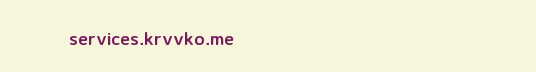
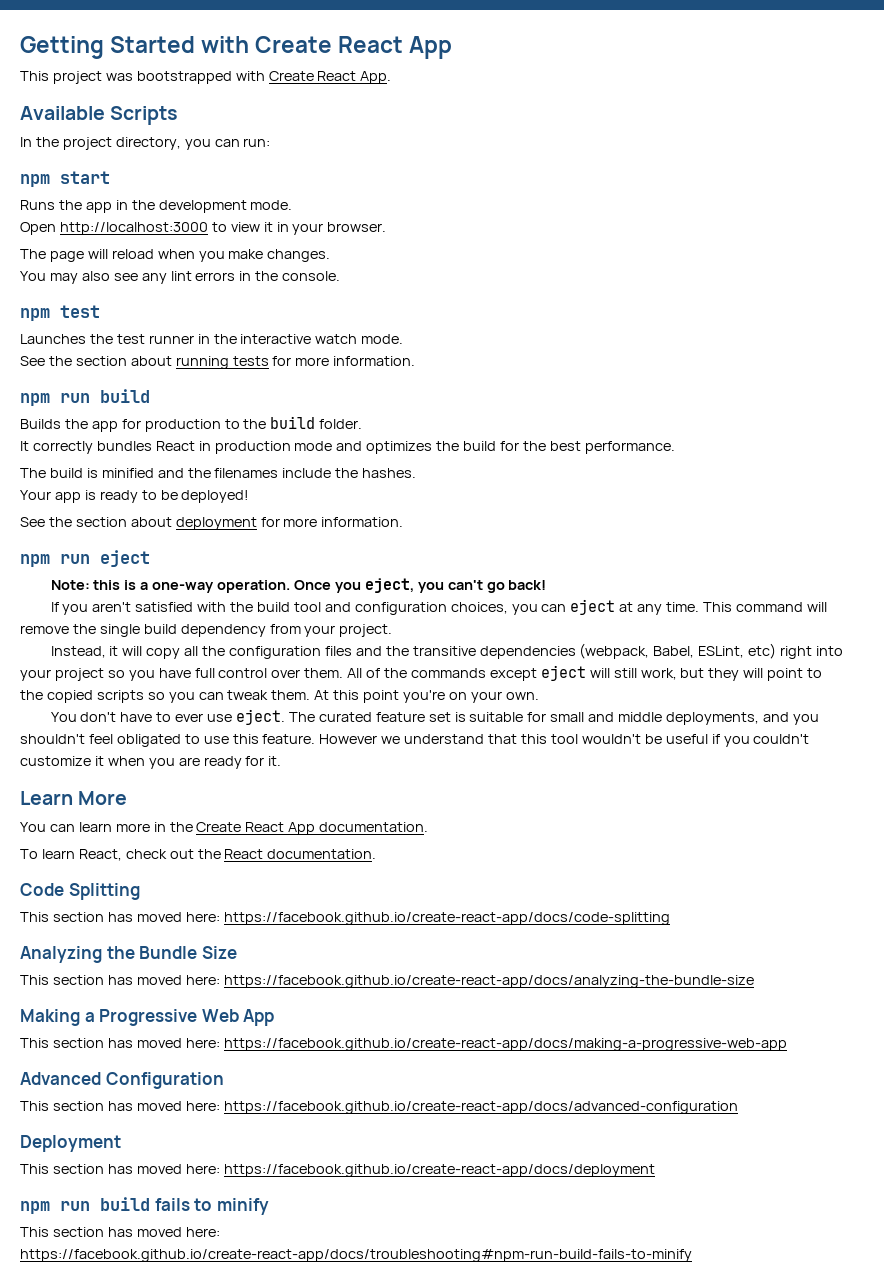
- services.krvvko.me
+ Getting Started with Create React App
+ This project was bootstrapped with Create React App.
+ Available Scripts
+ In the project directory, you can run:
+ npm start
+ Runs the app in the development mode.
+ Open http://localhost:3000 to view it in your browser.
+ The page will reload when you make changes.
+ You may also see any lint errors in the console.
+ npm test
+ Launches the test runner in the interactive watch mode.
+ See the section about running tests for more information.
+ npm run build
+ Builds the app for production to the build folder.
+ It correctly bundles React in production mode and optimizes the build for the best performance.
+ The build is minified and the filenames include the hashes.
+ Your app is ready to be deployed!
+ See the section about deployment for more information.
+ npm run eject
+ Note: this is a one-way operation. Once you eject, you can't go back!
+ If you aren't satisfied with the build tool and configuration choices, you can eject at any time. This command will remove the single build dependency from your project.
+ Instead, it will copy all the configuration files and the transitive dependencies (webpack, Babel, ESLint, etc) right into your project so you have full control over them. All of the commands except eject will still work, but they will point to the copied scripts so you can tweak them. At this point you're on your own.
+ You don't have to ever use eject. The curated feature set is suitable for small and middle deployments, and you shouldn't feel obligated to use this feature. However we understand that this tool wouldn't be useful if you couldn't customize it when you are ready for it.
+ Learn More
+ You can learn more in the Create React App documentation.
+ To learn React, check out the React documentation.
+ Code Splitting
+ This section has moved here: https://facebook.github.io/create-react-app/docs/code-splitting
+ Analyzing the Bundle Size
+ This section has moved here: https://facebook.github.io/create-react-app/docs/analyzing-the-bundle-size
+ Making a Progressive Web App
+ This section has moved here: https://facebook.github.io/create-react-app/docs/making-a-progressive-web-app
+ Advanced Configuration
+ This section has moved here: https://facebook.github.io/create-react-app/docs/advanced-configuration
+ Deployment
+ This section has moved here: https://facebook.github.io/create-react-app/docs/deployment
+ npm run build fails to minify
+ This section has moved here: https://facebook.github.io/create-react-app/docs/troubleshooting#npm-run-build-fails-to-minify

